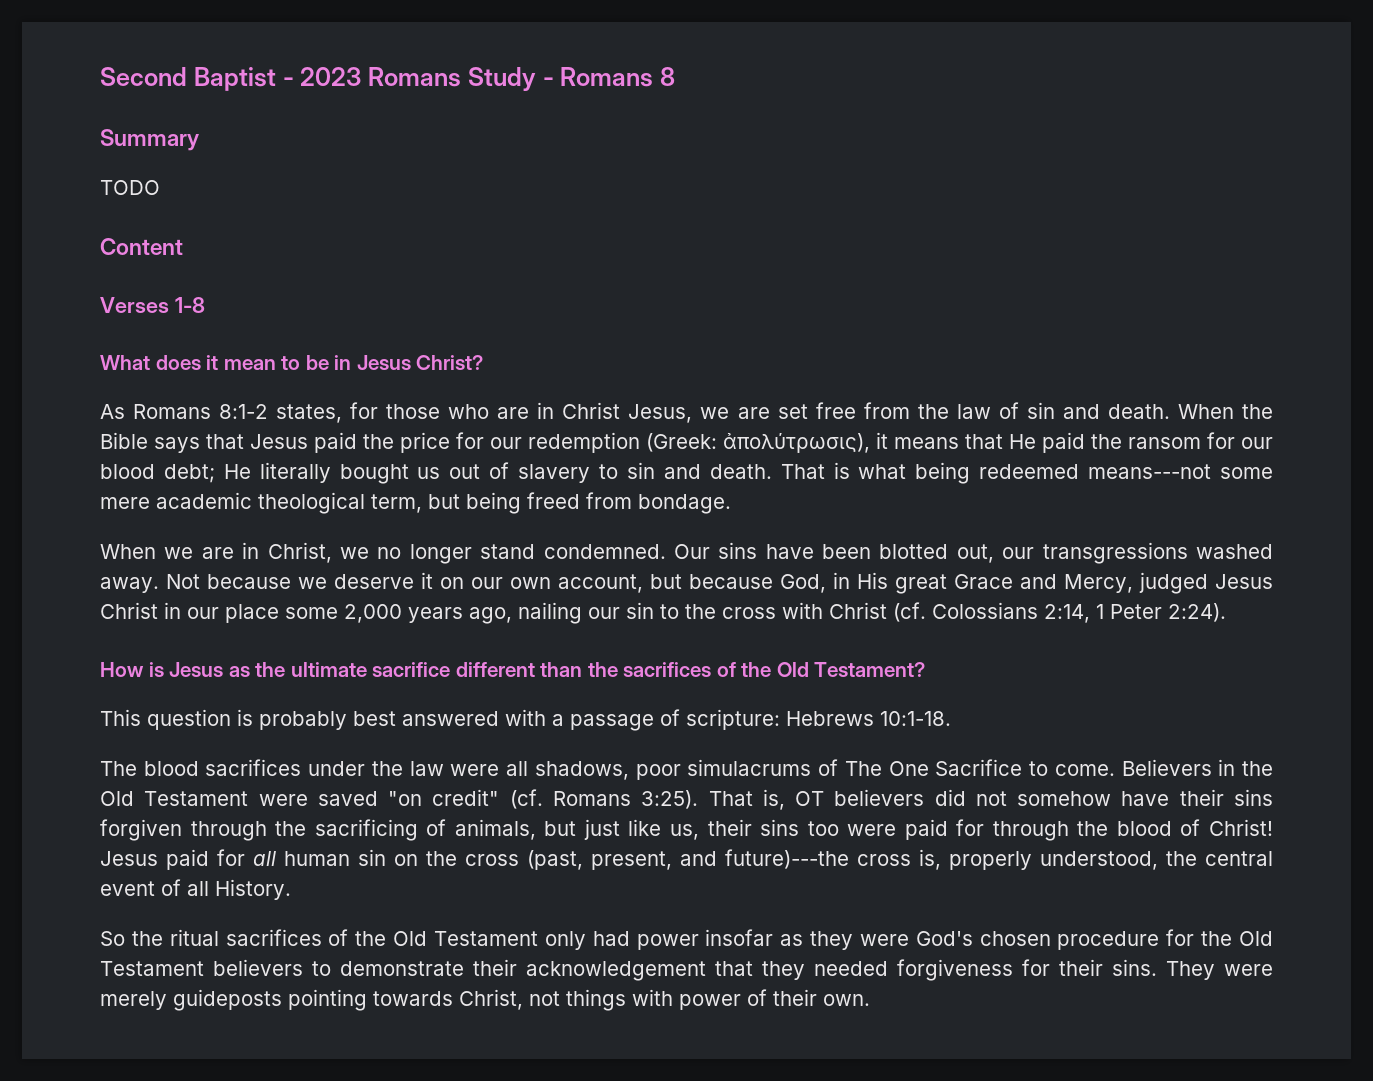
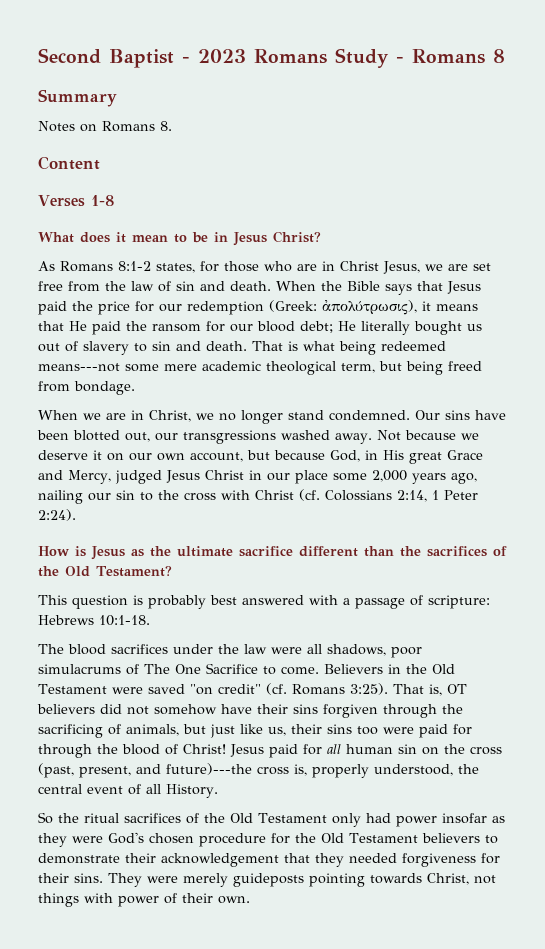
- TODO
+ Notes on Romans 8.

